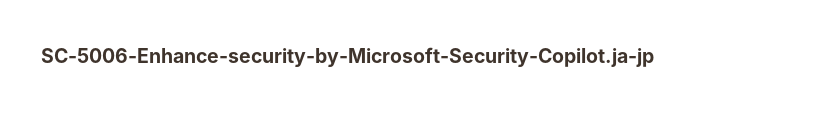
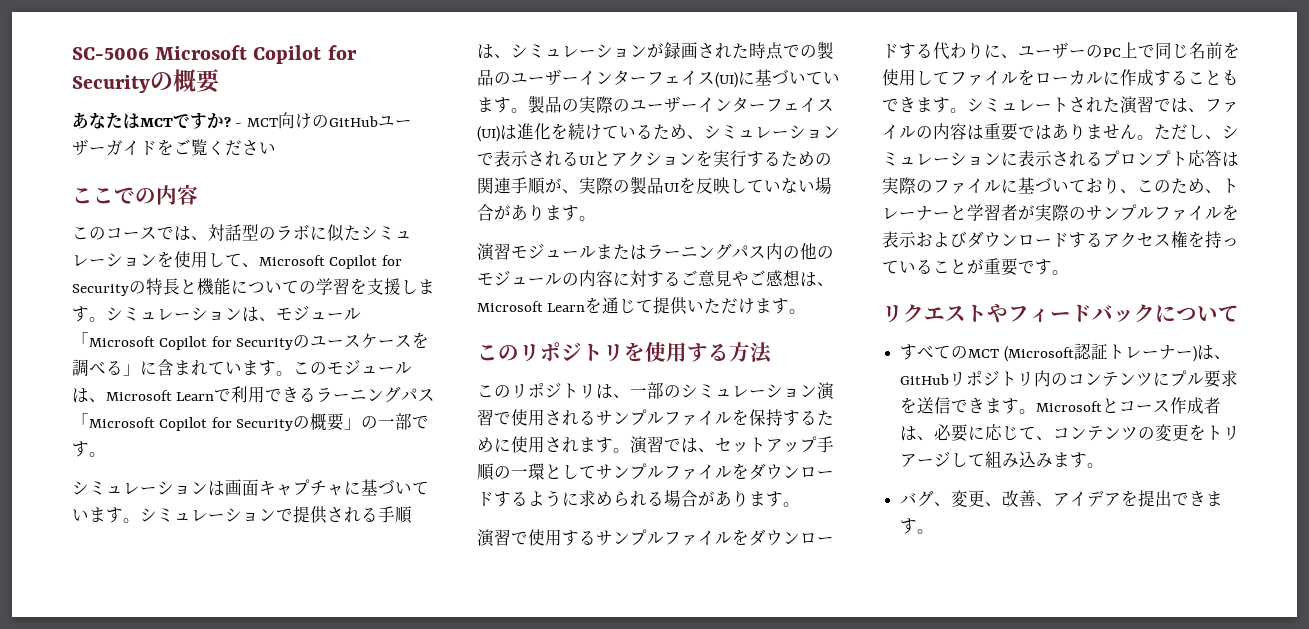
- SC-5006-Enhance-security-by-Microsoft-Security-Copilot.ja-jp
+ SC-5006 Microsoft Copilot for Securityの概要
+ あなたはMCTですか? - MCT向けのGitHubユーザーガイドをご覧ください
+ ここでの内容
+ このコースでは、対話型のラボに似たシミュレーションを使用して、Microsoft Copilot for Securityの特長と機能についての学習を支援します。シミュレーションは、モジュール「Microsoft Copilot for Securityのユースケースを調べる」に含まれています。このモジュールは、Microsoft Learnで利用できるラーニングパス「Microsoft Copilot for Securityの概要」の一部です。
+ シミュレーションは画面キャプチャに基づいています。シミュレーションで提供される手順は、シミュレーションが録画された時点での製品のユーザーインターフェイス(UI)に基づいています。製品の実際のユーザーインターフェイス(UI)は進化を続けているため、シミュレーションで表示されるUIとアクションを実行するための関連手順が、実際の製品UIを反映していない場合があります。
+ 演習モジュールまたはラーニングパス内の他のモジュールの内容に対するご意見やご感想は、Microsoft Learnを通じて提供いただけます。
+ このリポジトリを使用する方法
+ このリポジトリは、一部のシミュレーション演習で使用されるサンプルファイルを保持するために使用されます。演習では、セットアップ手順の一環としてサンプルファイルをダウンロードするように求められる場合があります。
+ 演習で使用するサンプルファイルをダウンロードする代わりに、ユーザーのPC上で同じ名前を使用してファイルをローカルに作成することもできます。シミュレートされた演習では、ファイルの内容は重要ではありません。ただし、シミュレーションに表示されるプロンプト応答は実際のファイルに基づいており、このため、トレーナーと学習者が実際のサンプルファイルを表示およびダウンロードするアクセス権を持っていることが重要です。
+ リクエストやフィードバックについて
+ すべてのMCT (Microsoft認証トレーナー)は、GitHubリポジトリ内のコンテンツにプル要求を送信できます。Microsoftとコース作成者は、必要に応じて、コンテンツの変更をトリアージして組み込みます。
+ バグ、変更、改善、アイデアを提出できます。

